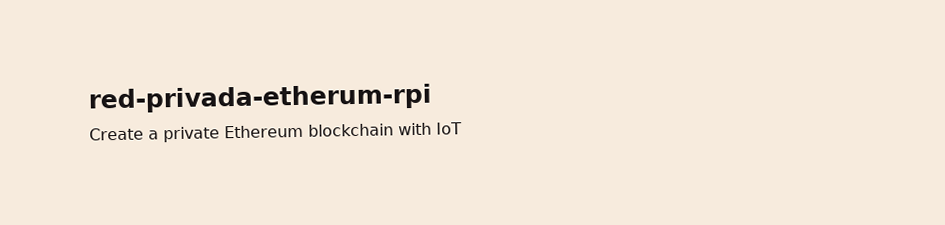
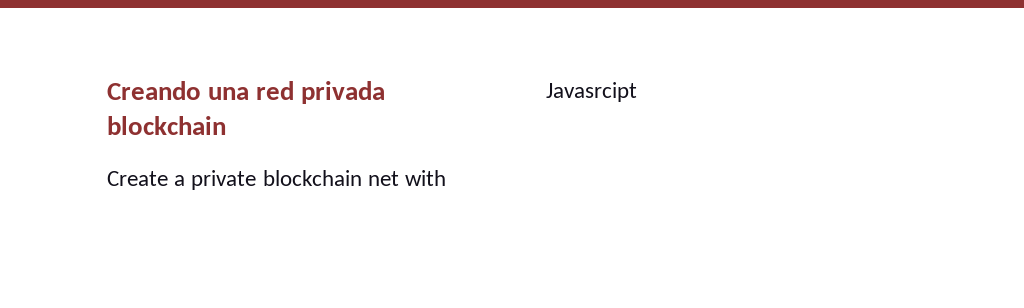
- red-privada-etherum-rpi
+ Creando una red privada blockchain
- Create a private Ethereum blockchain with IoT
+ Create a private blockchain net with Javasrcipt

